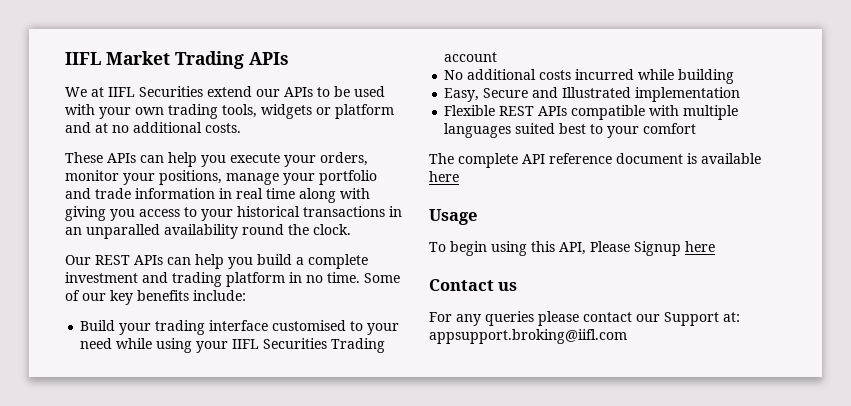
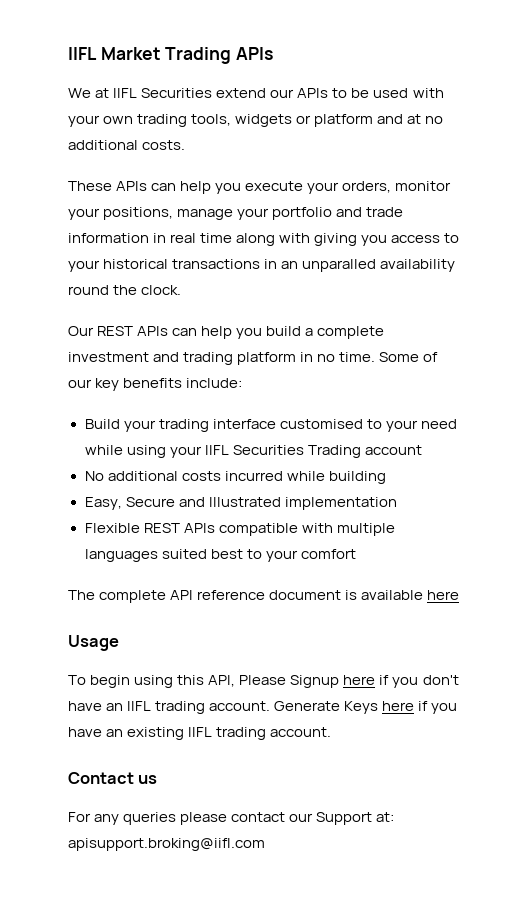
- To begin using this API, Please Signup here
+ To begin using this API, Please Signup here if you don't have an IIFL trading account. Generate Keys here if you have an existing IIFL trading account.
- For any queries please contact our Support at: appsupport.broking@iifl.com
+ For any queries please contact our Support at: apisupport.broking@iifl.com

